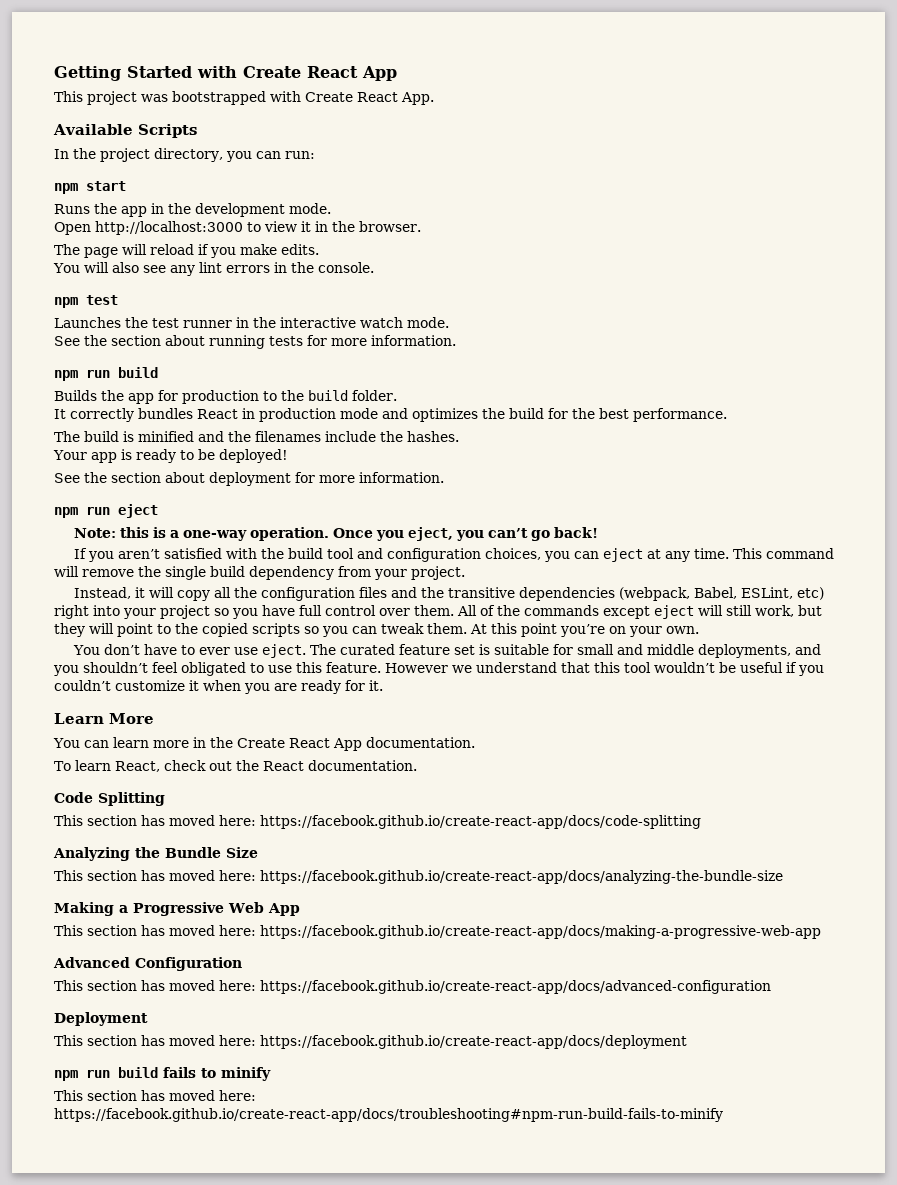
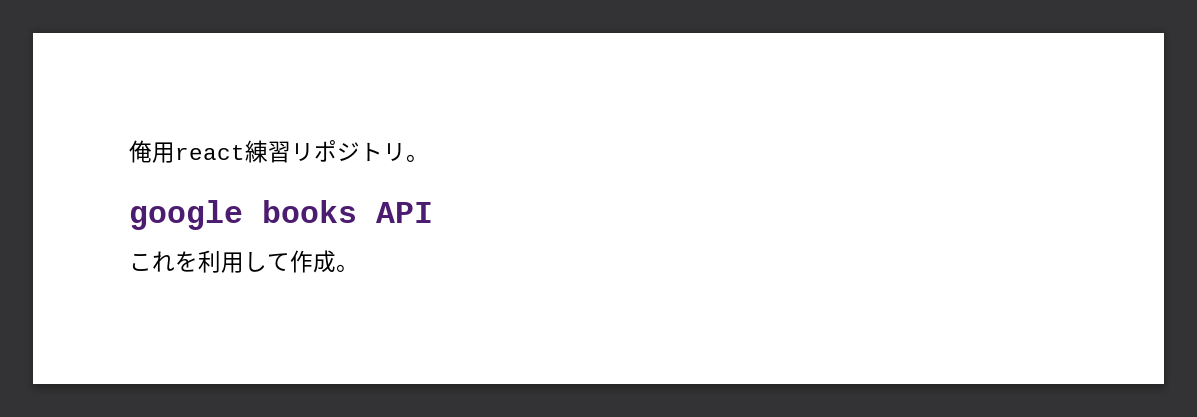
- Getting Started with Create React App
- This project was bootstrapped with Create React App.
- Available Scripts
- In the project directory, you can run:
- npm start
- Runs the app in the development mode.
- Open http://localhost:3000 to view it in the browser.
- The page will reload if you make edits.
- You will also see any lint errors in the console.
- npm test
- Launches the test runner in the interactive watch mode.
- See the section about running tests for more information.
- npm run build
- Builds the app for production to the build folder.
- It correctly bundles React in production mode and optimizes the build for the best performance.
- The build is minified and the filenames include the hashes.
- Your app is ready to be deployed!
- See the section about deployment for more information.
- npm run eject
- Note: this is a one-way operation. Once you eject, you can’t go back!
- If you aren’t satisfied with the build tool and configuration choices, you can eject at any time. This command will remove the single build dependency from your project.
- Instead, it will copy all the configuration files and the transitive dependencies (webpack, Babel, ESLint, etc) right into your project so you have full control over them. All of the commands except eject will still work, but they will point to the copied scripts so you can tweak them. At this point you’re on your own.
- You don’t have to ever use eject. The curated feature set is suitable for small and middle deployments, and you shouldn’t feel obligated to use this feature. However we understand that this tool wouldn’t be useful if you couldn’t customize it when you are ready for it.
- Learn More
- You can learn more in the Create React App documentation.
- To learn React, check out the React documentation.
- Code Splitting
- This section has moved here: https://facebook.github.io/create-react-app/docs/code-splitting
- Analyzing the Bundle Size
- This section has moved here: https://facebook.github.io/create-react-app/docs/analyzing-the-bundle-size
- Making a Progressive Web App
- This section has moved here: https://facebook.github.io/create-react-app/docs/making-a-progressive-web-app
- Advanced Configuration
- This section has moved here: https://facebook.github.io/create-react-app/docs/advanced-configuration
- Deployment
- This section has moved here: https://facebook.github.io/create-react-app/docs/deployment
- npm run build fails to minify
- This section has moved here: https://facebook.github.io/create-react-app/docs/troubleshooting#npm-run-build-fails-to-minify
+ 俺用react練習リポジトリ。
+ google books API
+ これを利用して作成。

